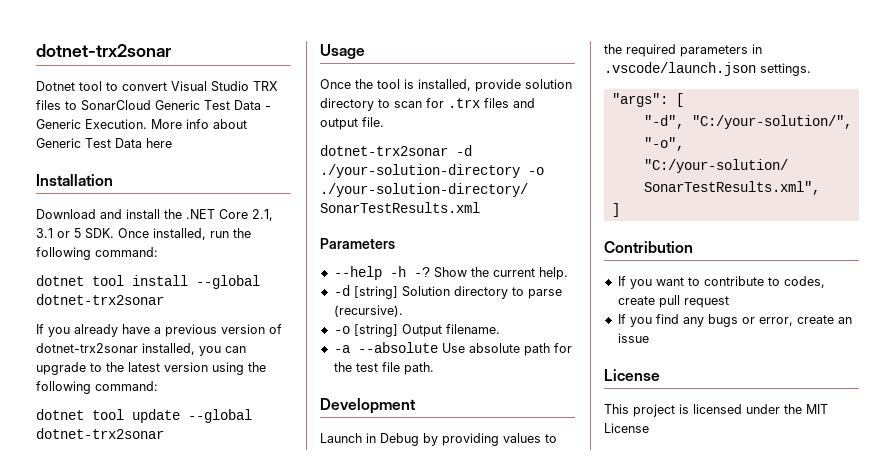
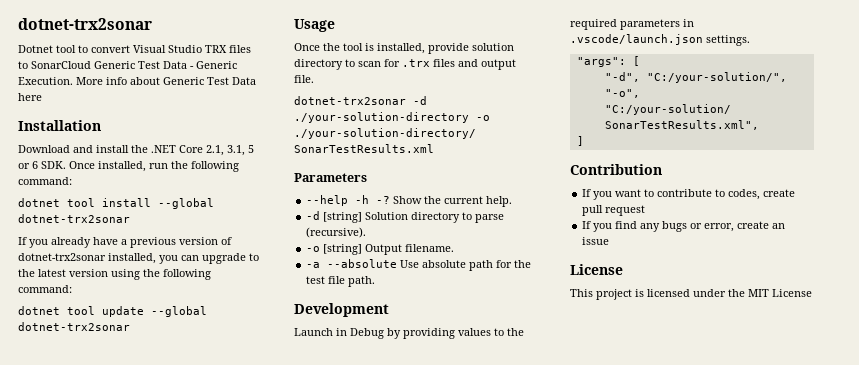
- Download and install the .NET Core 2.1, 3.1 or 5 SDK. Once installed, run the following command:
+ Download and install the .NET Core 2.1, 3.1, 5 or 6 SDK. Once installed, run the following command:

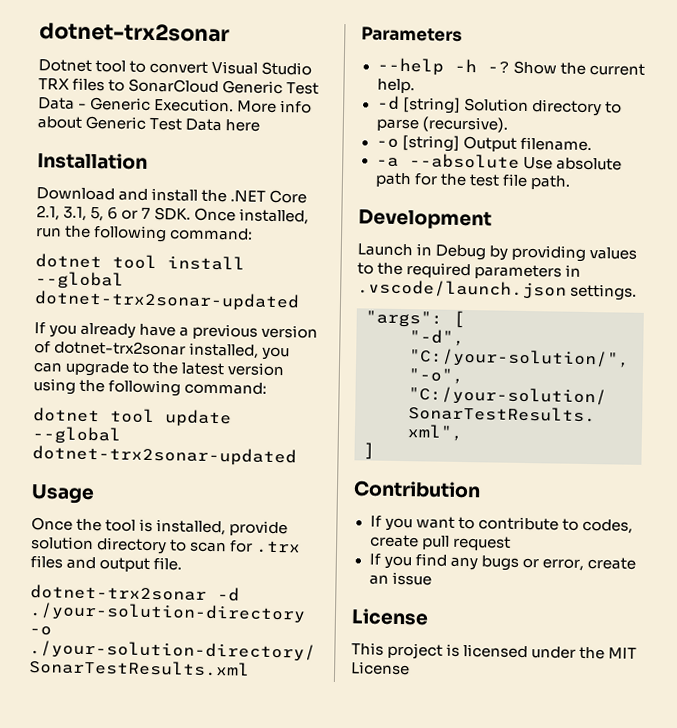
- Download and install the .NET Core 2.1, 3.1, 5 or 6 SDK. Once installed, run the following command:
+ Download and install the .NET Core 2.1, 3.1, 5, 6 or 7 SDK. Once installed, run the following command:
- dotnet tool install --global dotnet-trx2sonar
+ dotnet tool install --global dotnet-trx2sonar-updated
- dotnet tool update --global dotnet-trx2sonar
+ dotnet tool update --global dotnet-trx2sonar-updated

